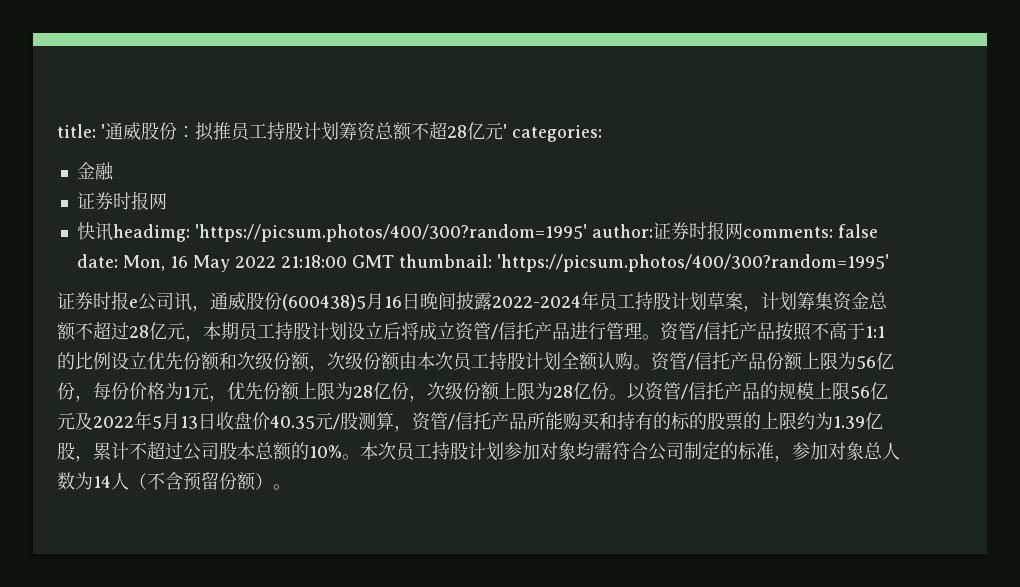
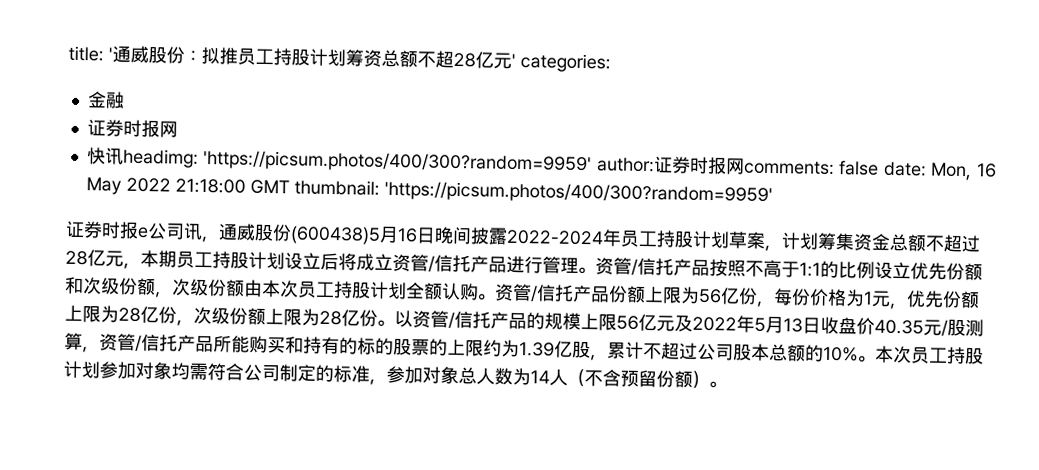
- 快讯headimg: 'https://picsum.photos/400/300?random=1995' author:证券时报网comments: false date: Mon, 16 May 2022 21:18:00 GMT thumbnail: 'https://picsum.photos/400/300?random=1995'
+ 快讯headimg: 'https://picsum.photos/400/300?random=9959' author:证券时报网comments: false date: Mon, 16 May 2022 21:18:00 GMT thumbnail: 'https://picsum.photos/400/300?random=9959'

